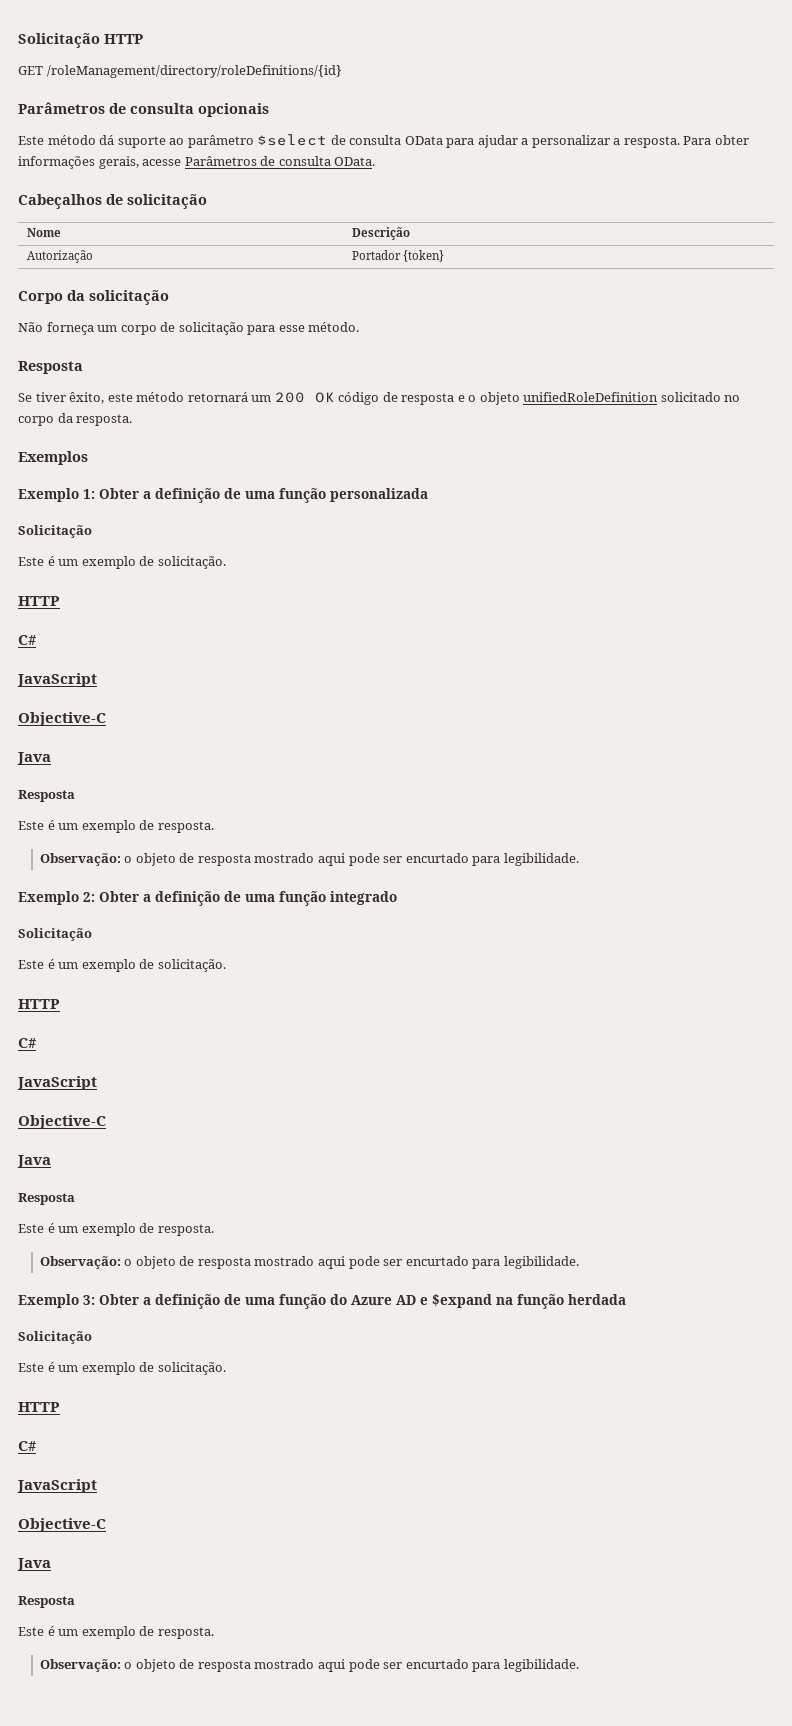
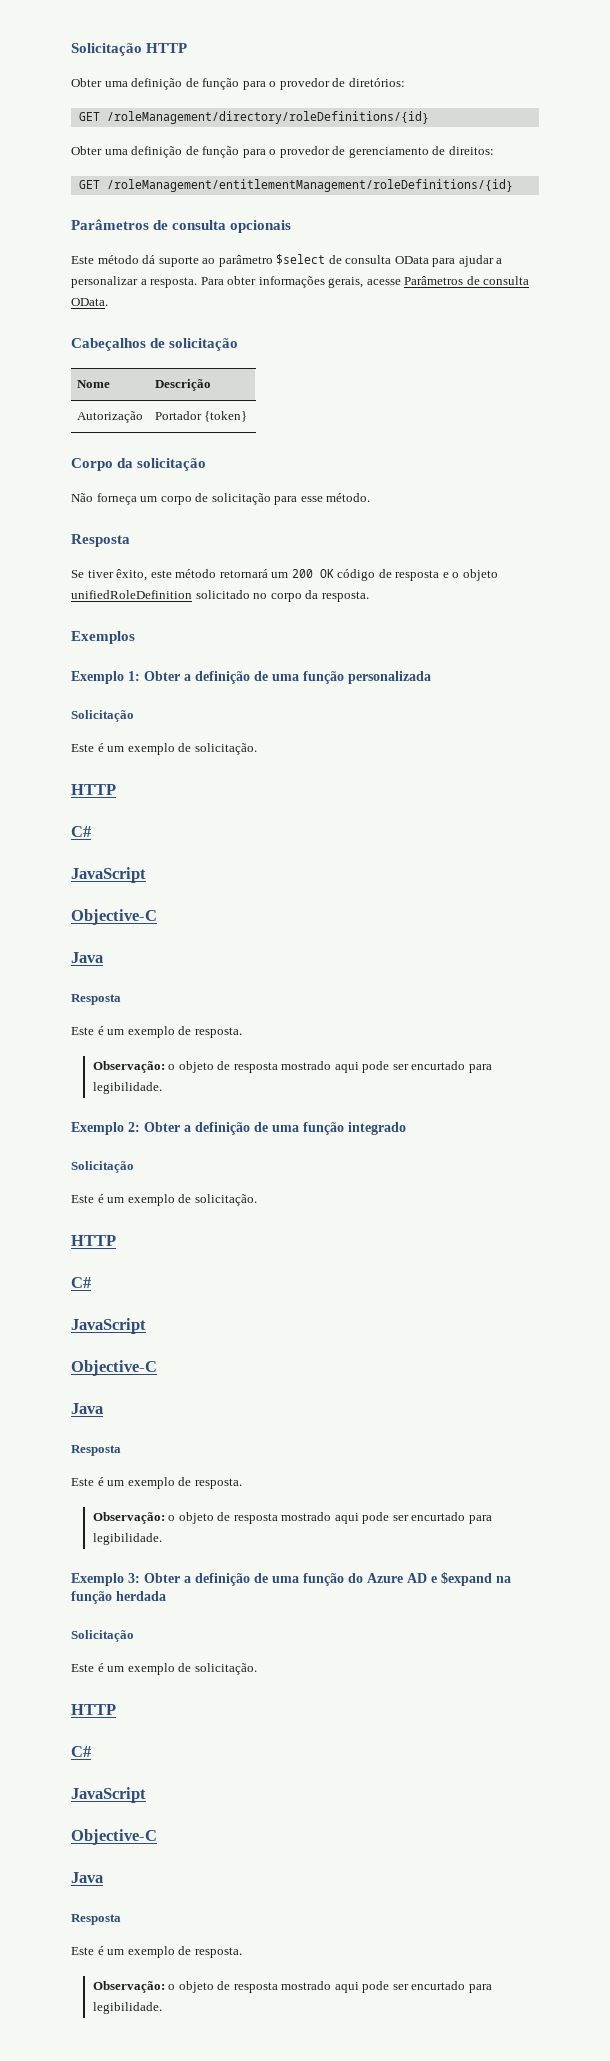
+ Obter uma definição de função para o provedor de diretórios:
  GET /roleManagement/directory/roleDefinitions/{id}
+ Obter uma definição de função para o provedor de gerenciamento de direitos:
+ GET /roleManagement/entitlementManagement/roleDefinitions/{id}

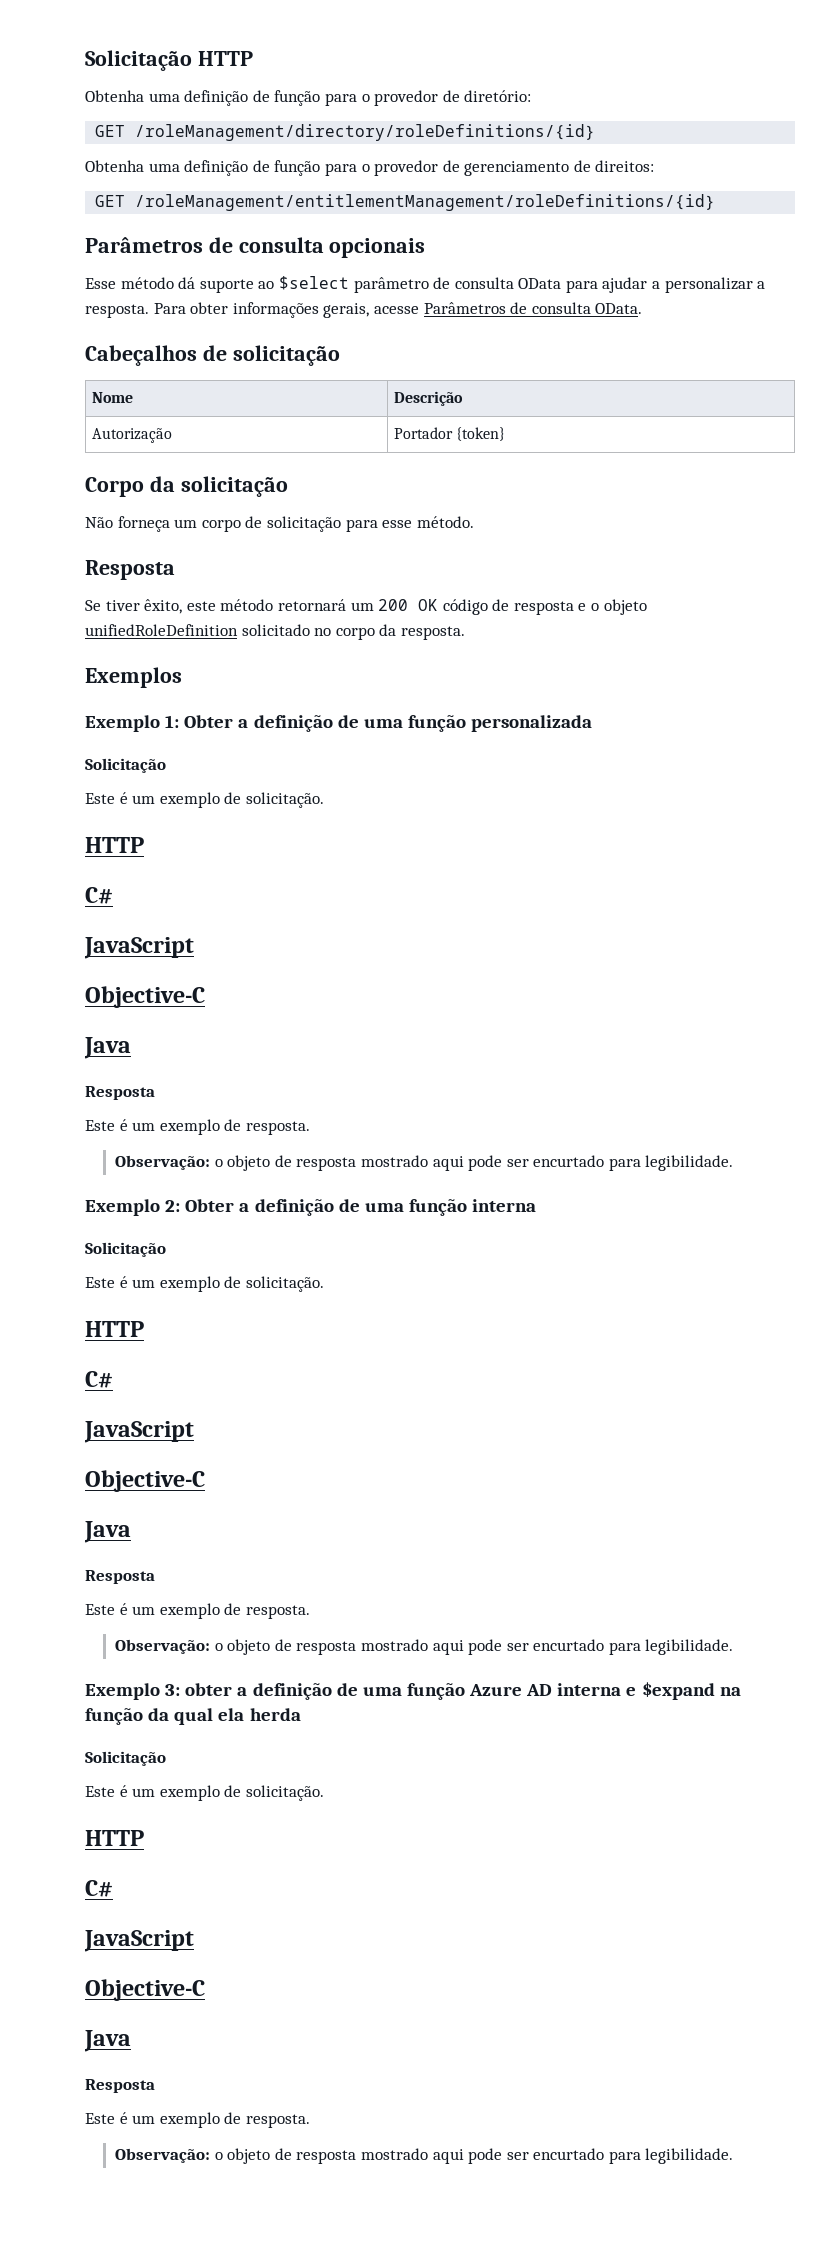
- Obter uma definição de função para o provedor de diretórios:
+ Obtenha uma definição de função para o provedor de diretório:
- Obter uma definição de função para o provedor de gerenciamento de direitos:
+ Obtenha uma definição de função para o provedor de gerenciamento de direitos:
- Este método dá suporte ao parâmetro $select de consulta OData para ajudar a personalizar a resposta.
+ Esse método dá suporte ao $select parâmetro de consulta OData para ajudar a personalizar a resposta.
- Exemplo 2: Obter a definição de uma função integrado
+ Exemplo 2: Obter a definição de uma função interna
- Exemplo 3: Obter a definição de uma função do Azure AD e $expand na função herdada
+ Exemplo 3: obter a definição de uma função Azure AD interna e $expand na função da qual ela herda

